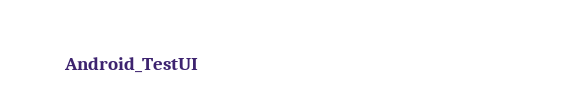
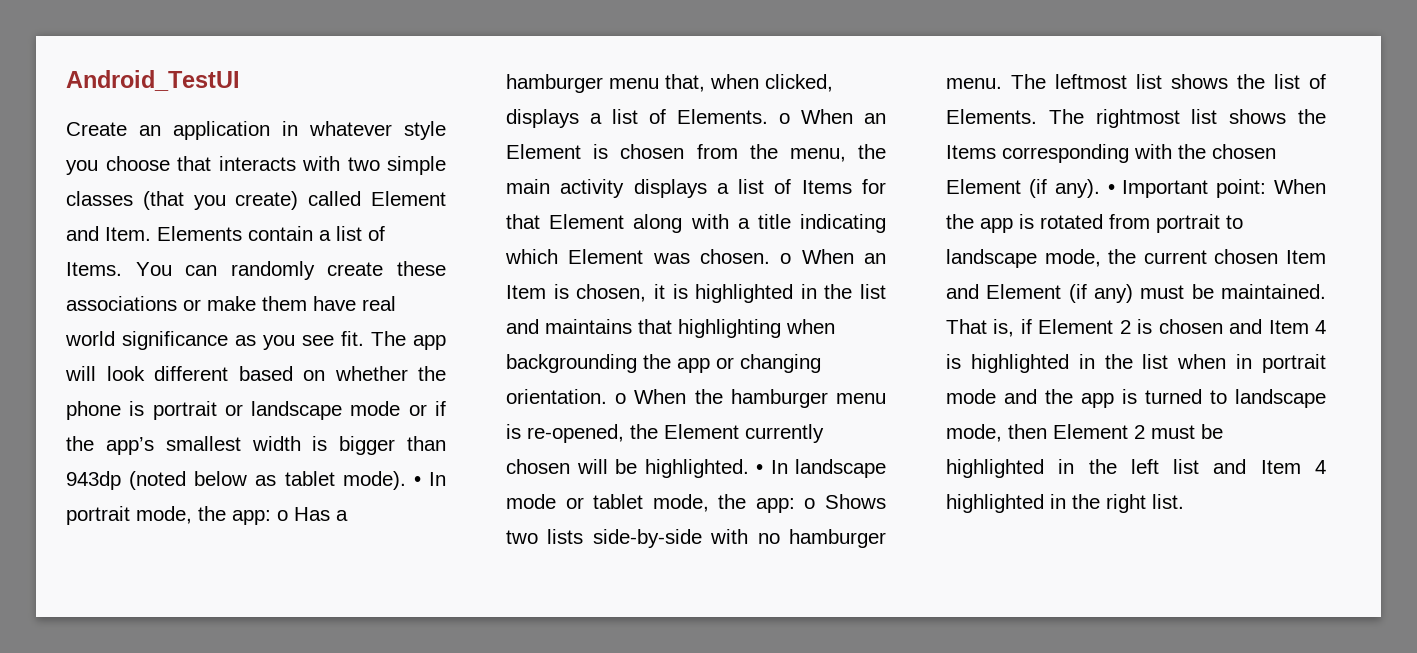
+ Create an application in whatever style you choose that interacts with two simple classes (that you create) called Element and Item. Elements contain a list of Items. You can randomly create these associations or make them have real world significance as you see fit. The app will look different based on whether the phone is portrait or landscape mode or if the app’s smallest width is bigger than 943dp (noted below as tablet mode). • In portrait mode, the app: o Has a hamburger menu that, when clicked, displays a list of Elements. o When an Element is chosen from the menu, the main activity displays a list of Items for that Element along with a title indicating which Element was chosen. o When an Item is chosen, it is highlighted in the list and maintains that highlighting when backgrounding the app or changing orientation. o When the hamburger menu is re-opened, the Element currently chosen will be highlighted. • In landscape mode or tablet mode, the app: o Shows two lists side-by-side with no hamburger menu. The leftmost list shows the list of Elements. The rightmost list shows the Items corresponding with the chosen Element (if any). • Important point: When the app is rotated from portrait to landscape mode, the current chosen Item and Element (if any) must be maintained. That is, if Element 2 is chosen and Item 4 is highlighted in the list when in portrait mode and the app is turned to landscape mode, then Element 2 must be highlighted in the left list and Item 4 highlighted in the right list.

